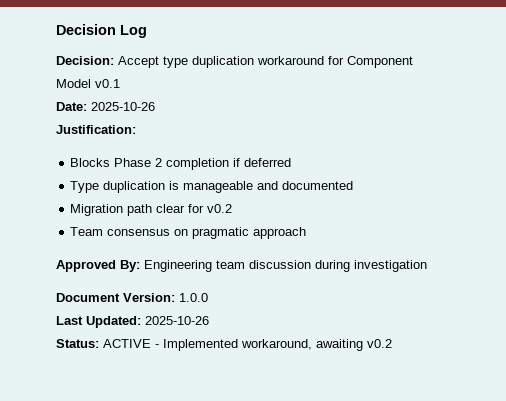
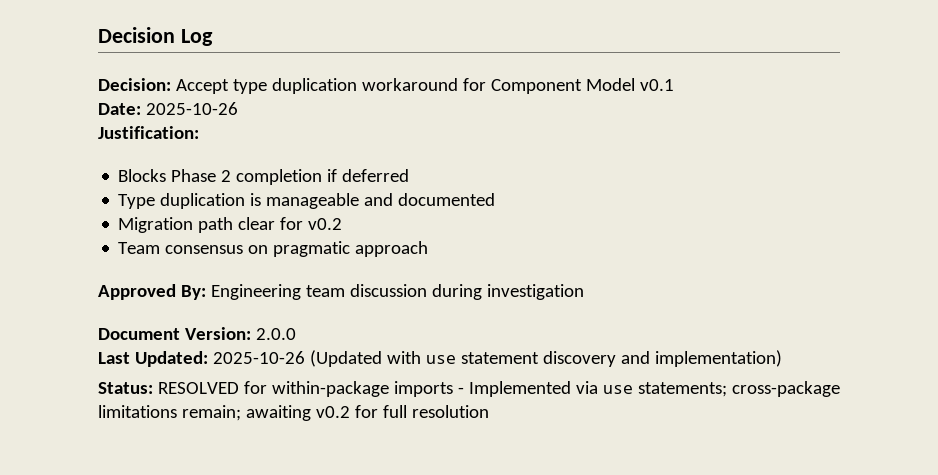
- Document Version: 1.0.0
+ Document Version: 2.0.0
- Last Updated: 2025-10-26
- Status: ACTIVE - Implemented workaround, awaiting v0.2
+ Last Updated: 2025-10-26 (Updated with use statement discovery and implementation)
+ Status: RESOLVED for within-package imports - Implemented via use statements; cross-package limitations remain; awaiting v0.2 for full resolution

